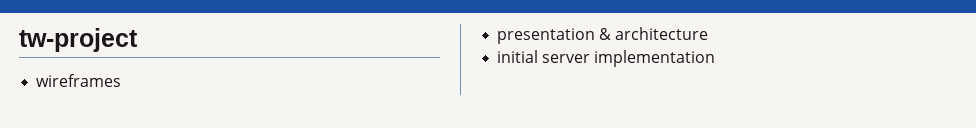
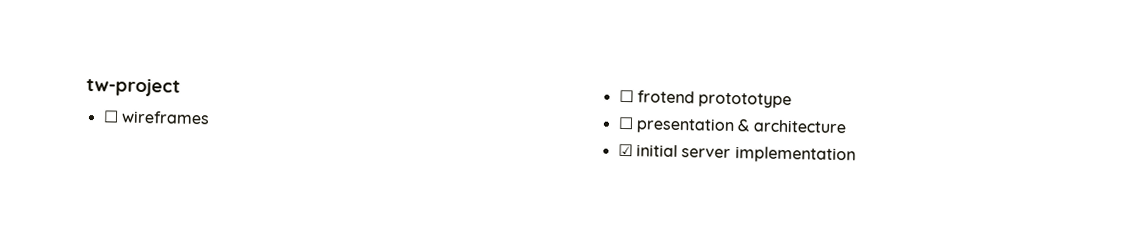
- wireframes
+ ☐ wireframes
- presentation & architecture
+ ☐ frotend protototype
+ ☐ presentation & architecture
- initial server implementation
+ ☑ initial server implementation

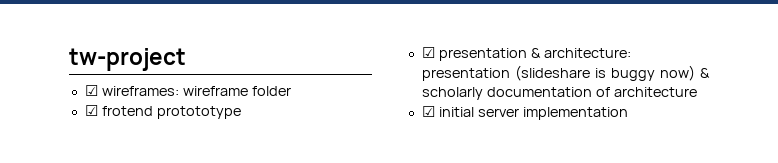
- ☐ wireframes
- ☐ frotend protototype
+ ☑ wireframes: wireframe folder
+ ☑ frotend protototype
- ☐ presentation & architecture
+ ☑ presentation & architecture: presentation (slideshare is buggy now) & scholarly documentation of architecture

